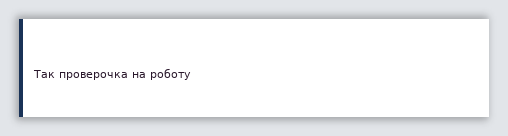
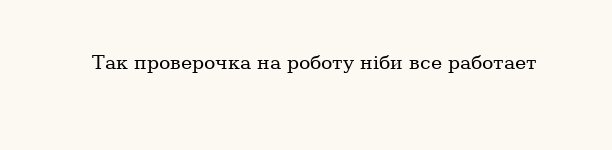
- Так проверочка на роботу
+ Так проверочка на роботу ніби все работает

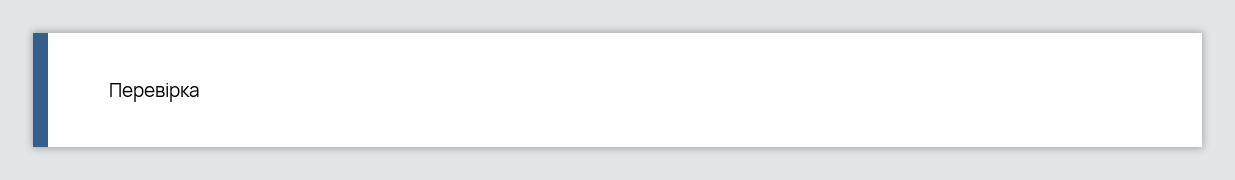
- Так проверочка на роботу ніби все работает
+ Перевірка

